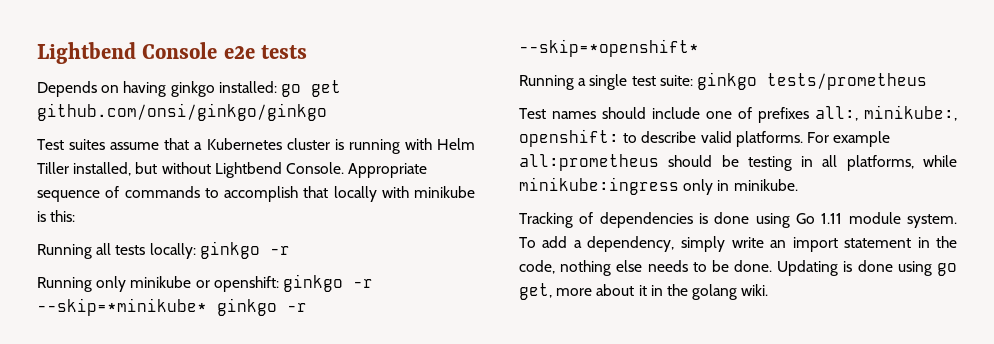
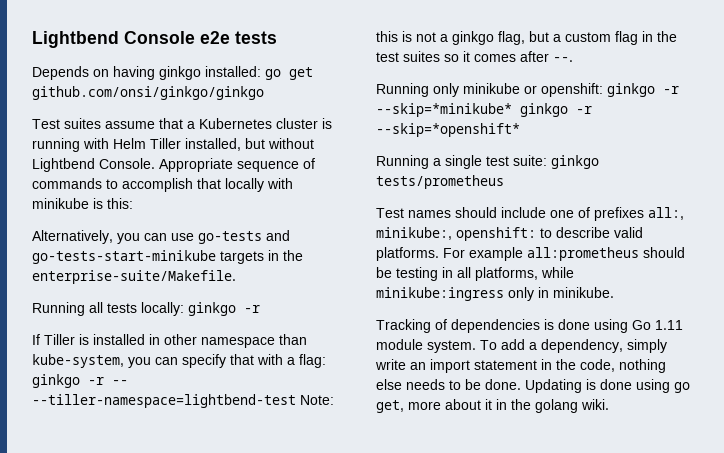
+ Alternatively, you can use go-tests and go-tests-start-minikube targets in the enterprise-suite/Makefile.
+ If Tiller is installed in other namespace than kube-system, you can specify that with a flag: ginkgo -r -- --tiller-namespace=lightbend-test Note: this is not a ginkgo flag, but a custom flag in the test suites so it comes after --.

